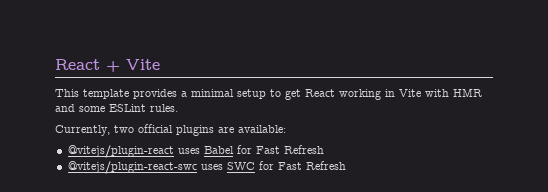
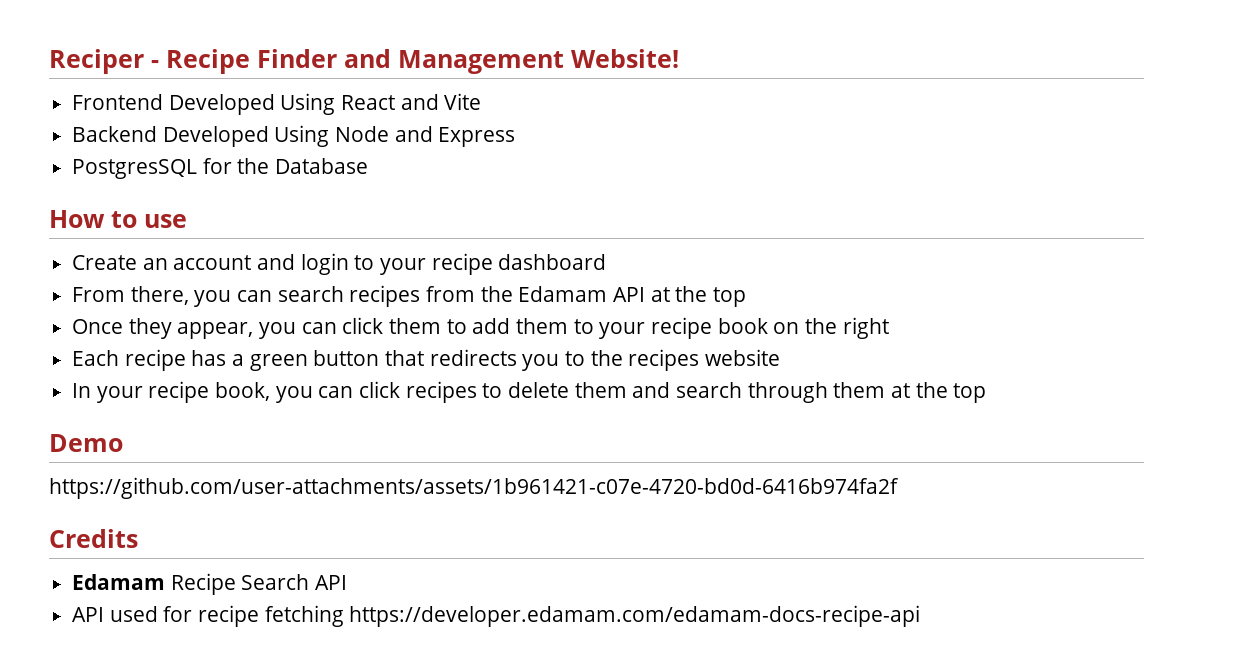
- React + Vite
- This template provides a minimal setup to get React working in Vite with HMR and some ESLint rules.
- Currently, two official plugins are available:
- @vitejs/plugin-react uses Babel for Fast Refresh
- @vitejs/plugin-react-swc uses SWC for Fast Refresh
+ Reciper - Recipe Finder and Management Website!
+ Frontend Developed Using React and Vite
+ Backend Developed Using Node and Express
+ PostgresSQL for the Database
+ How to use
+ Create an account and login to your recipe dashboard
+ From there, you can search recipes from the Edamam API at the top
+ Once they appear, you can click them to add them to your recipe book on the right
+ Each recipe has a green button that redirects you to the recipes website
+ In your recipe book, you can click recipes to delete them and search through them at the top
+ Demo
+ https://github.com/user-attachments/assets/1b961421-c07e-4720-bd0d-6416b974fa2f
+ Credits
+ Edamam Recipe Search API
+ API used for recipe fetching https://developer.edamam.com/edamam-docs-recipe-api

